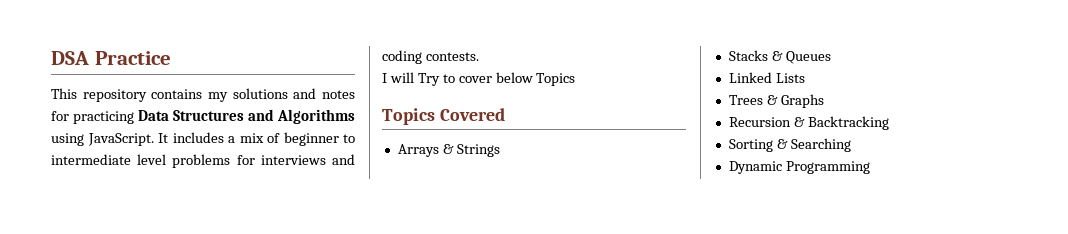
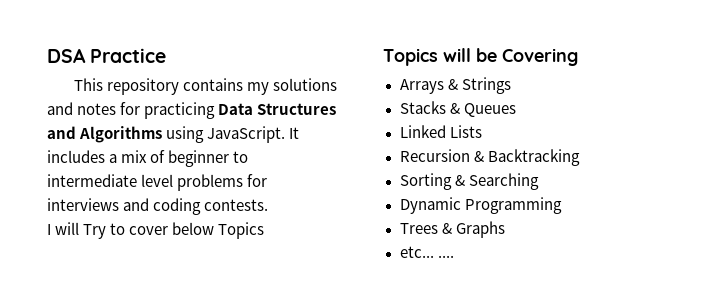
- Topics Covered
+ Topics will be Covering
- Trees & Graphs
+ Trees & Graphs
+ etc... ....

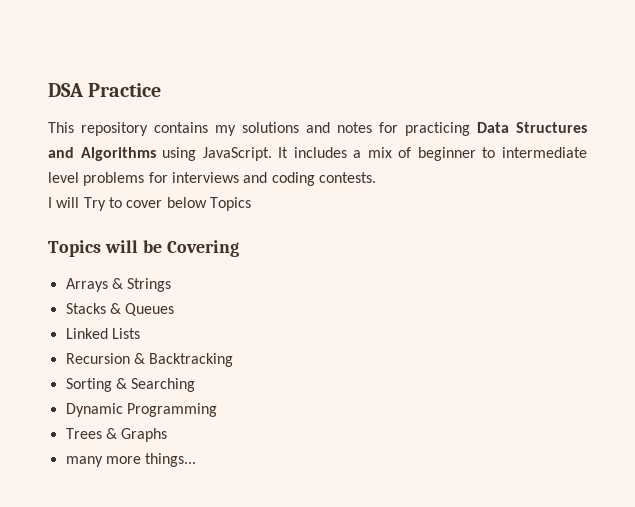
- etc... ....
+ many more things...

